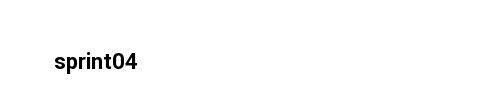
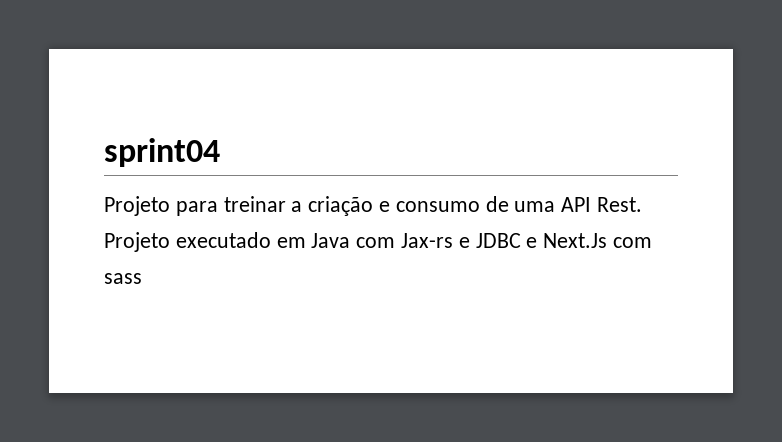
+ Projeto para treinar a criação e consumo de uma API Rest. Projeto executado em Java com Jax-rs e JDBC e Next.Js com sass

